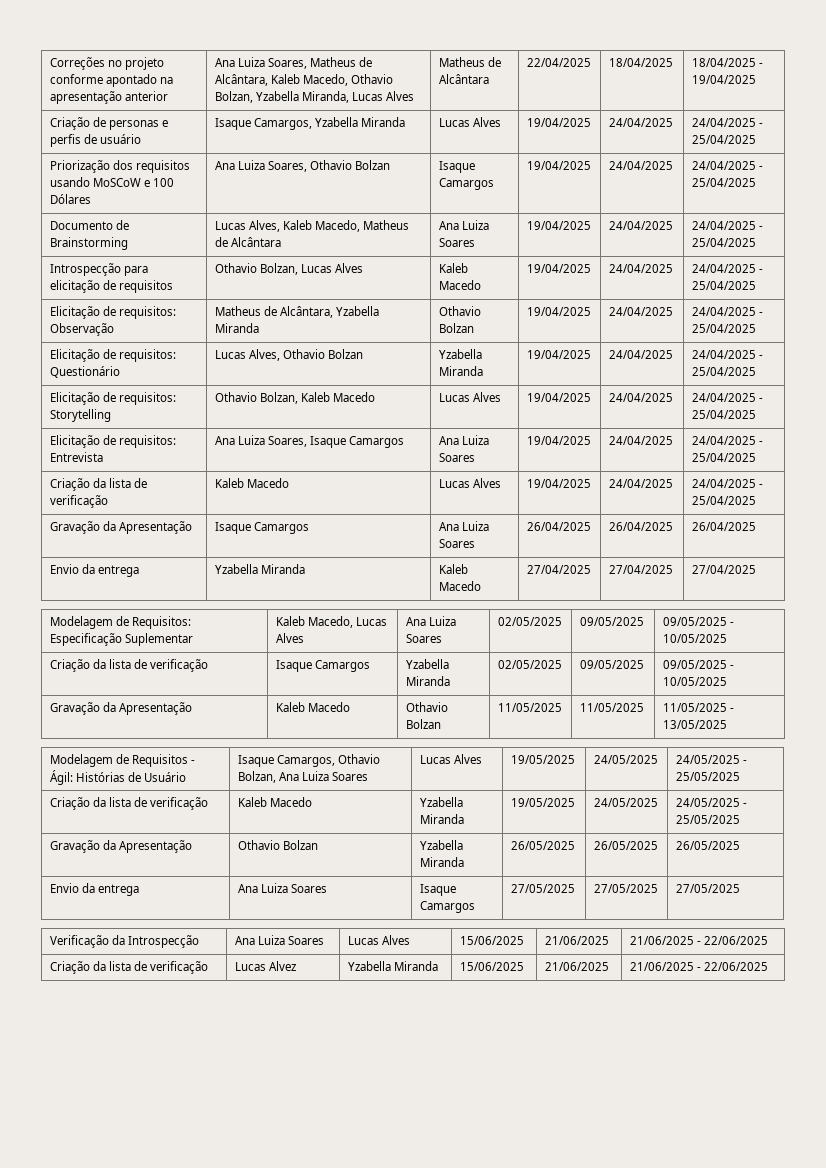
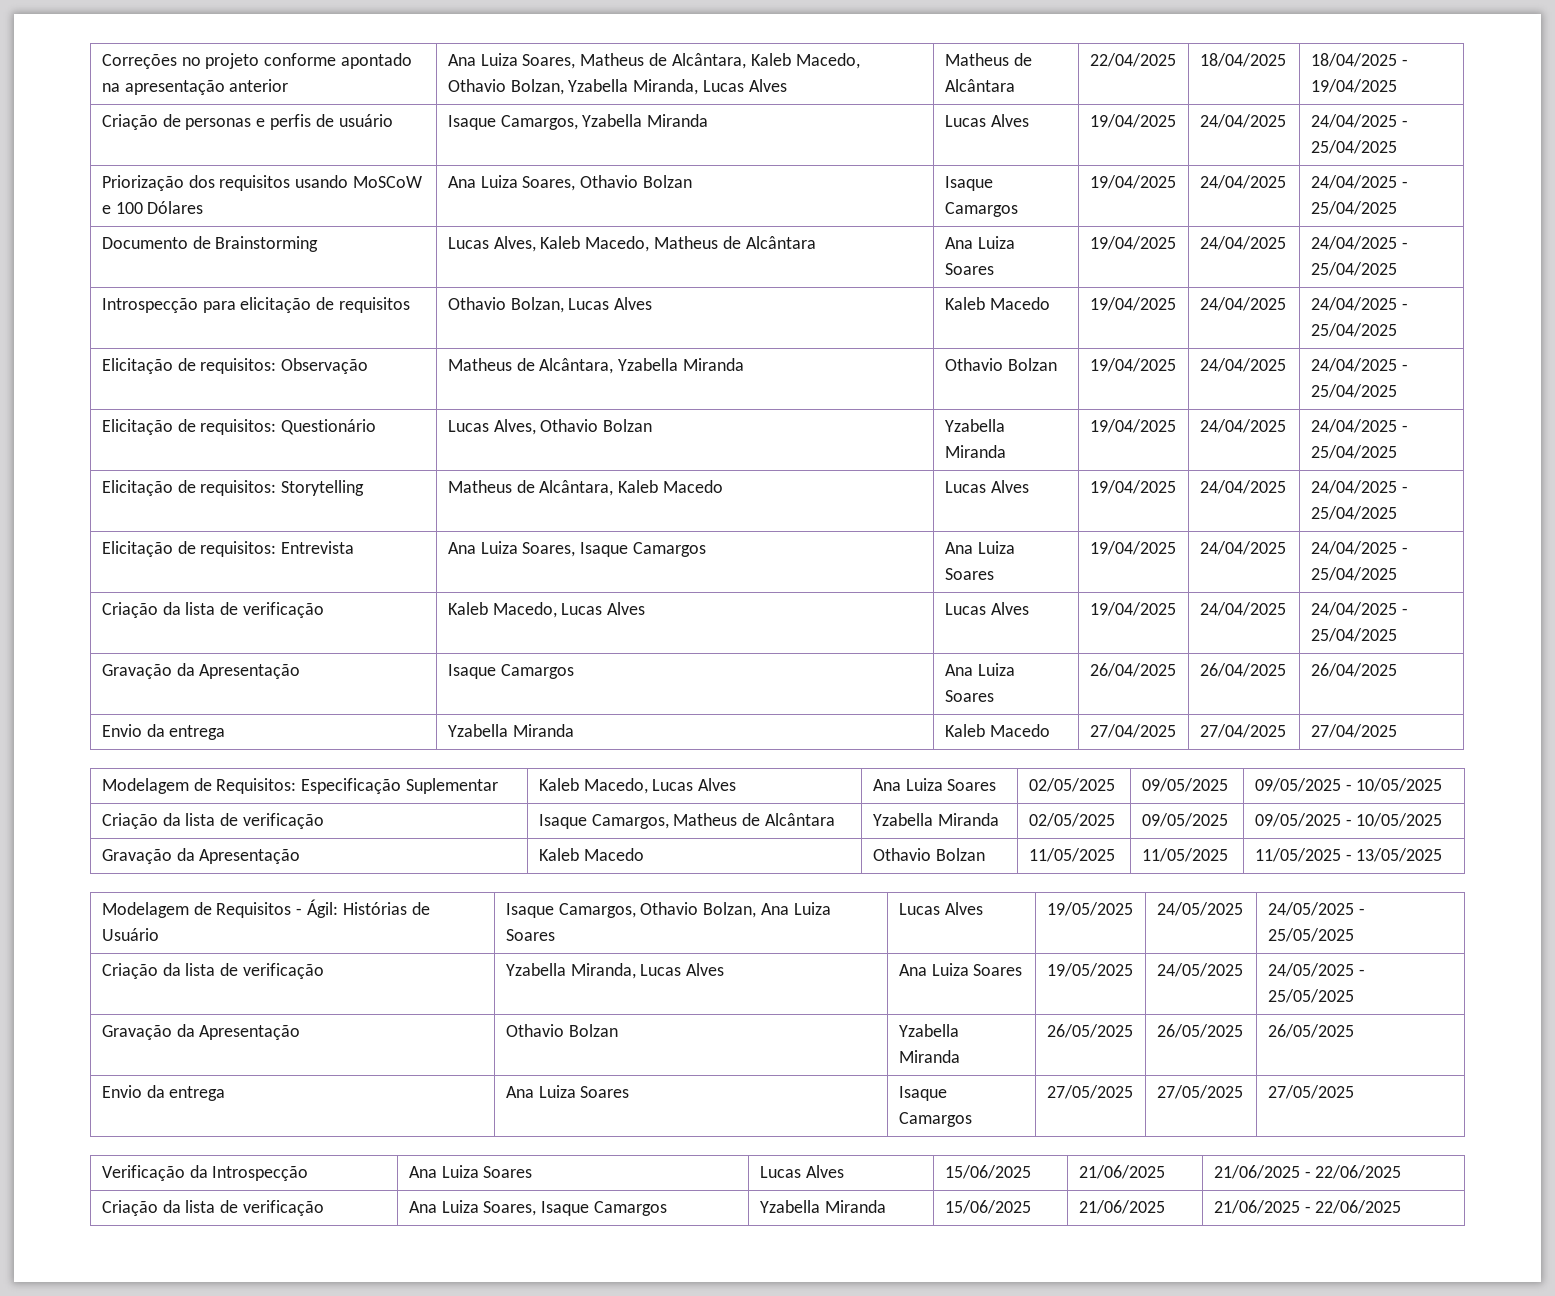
- Elicitação de requisitos: Storytelling | Othavio Bolzan, Kaleb Macedo | Lucas Alves | 19/04/2025 | 24/04/2025 | 24/04/2025 - 25/04/2025
+ Elicitação de requisitos: Storytelling | Matheus de Alcântara, Kaleb Macedo | Lucas Alves | 19/04/2025 | 24/04/2025 | 24/04/2025 - 25/04/2025
- Criação da lista de verificação | Kaleb Macedo | Lucas Alves | 19/04/2025 | 24/04/2025 | 24/04/2025 - 25/04/2025
+ Criação da lista de verificação | Kaleb Macedo, Lucas Alves | Lucas Alves | 19/04/2025 | 24/04/2025 | 24/04/2025 - 25/04/2025
- Criação da lista de verificação | Isaque Camargos | Yzabella Miranda | 02/05/2025 | 09/05/2025 | 09/05/2025 - 10/05/2025
+ Criação da lista de verificação | Isaque Camargos, Matheus de Alcântara | Yzabella Miranda | 02/05/2025 | 09/05/2025 | 09/05/2025 - 10/05/2025
- Criação da lista de verificação | Kaleb Macedo | Yzabella Miranda | 19/05/2025 | 24/05/2025 | 24/05/2025 - 25/05/2025
+ Criação da lista de verificação | Yzabella Miranda, Lucas Alves | Ana Luiza Soares | 19/05/2025 | 24/05/2025 | 24/05/2025 - 25/05/2025
- Criação da lista de verificação | Lucas Alvez | Yzabella Miranda | 15/06/2025 | 21/06/2025 | 21/06/2025 - 22/06/2025
+ Criação da lista de verificação | Ana Luiza Soares, Isaque Camargos | Yzabella Miranda | 15/06/2025 | 21/06/2025 | 21/06/2025 - 22/06/2025

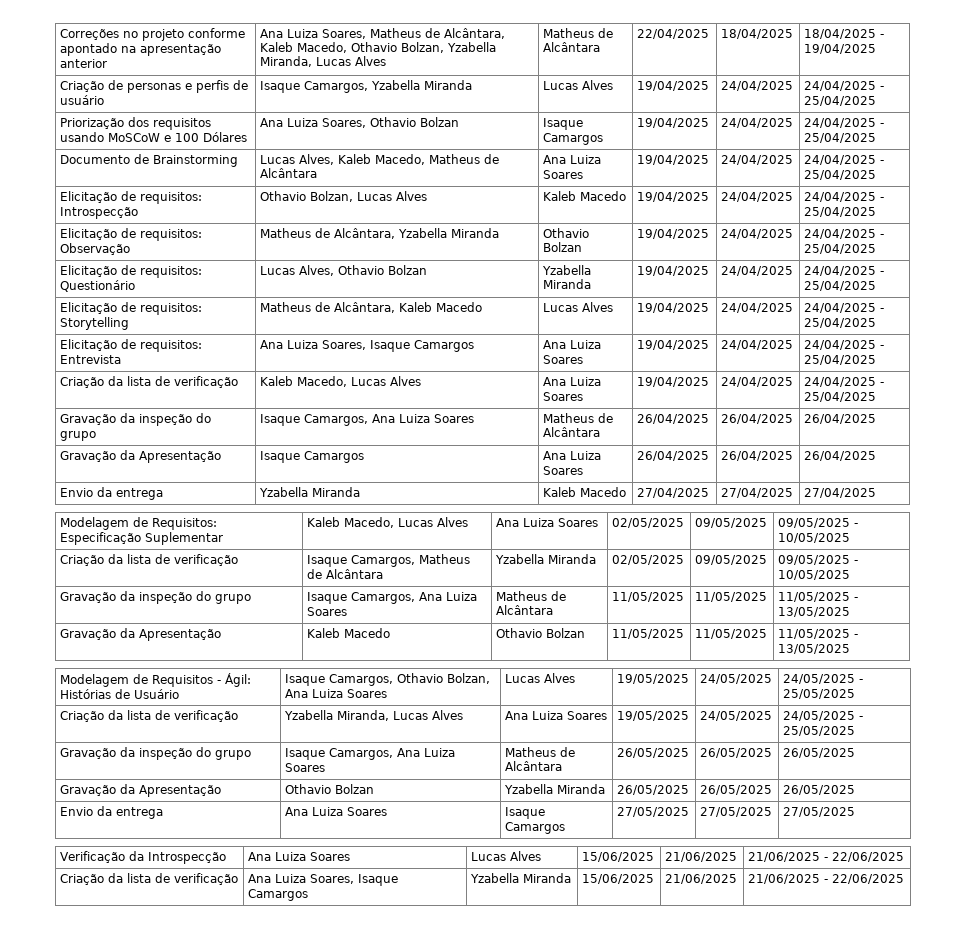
- Introspecção para elicitação de requisitos | Othavio Bolzan, Lucas Alves | Kaleb Macedo | 19/04/2025 | 24/04/2025 | 24/04/2025 - 25/04/2025
+ Elicitação de requisitos: Introspecção | Othavio Bolzan, Lucas Alves | Kaleb Macedo | 19/04/2025 | 24/04/2025 | 24/04/2025 - 25/04/2025
- Criação da lista de verificação | Kaleb Macedo, Lucas Alves | Lucas Alves | 19/04/2025 | 24/04/2025 | 24/04/2025 - 25/04/2025
+ Criação da lista de verificação | Kaleb Macedo, Lucas Alves | Ana Luiza Soares | 19/04/2025 | 24/04/2025 | 24/04/2025 - 25/04/2025
+ Gravação da inspeção do grupo | Isaque Camargos, Ana Luiza Soares | Matheus de Alcântara | 26/04/2025 | 26/04/2025 | 26/04/2025
+ Gravação da inspeção do grupo | Isaque Camargos, Ana Luiza Soares | Matheus de Alcântara | 11/05/2025 | 11/05/2025 | 11/05/2025 - 13/05/2025
+ Gravação da inspeção do grupo | Isaque Camargos, Ana Luiza Soares | Matheus de Alcântara | 26/05/2025 | 26/05/2025 | 26/05/2025

